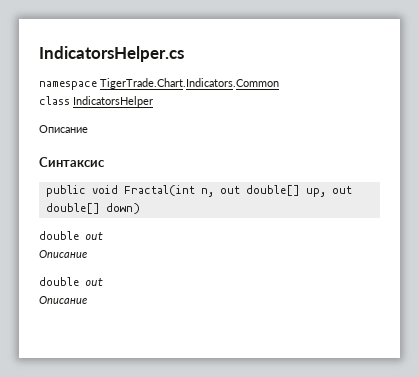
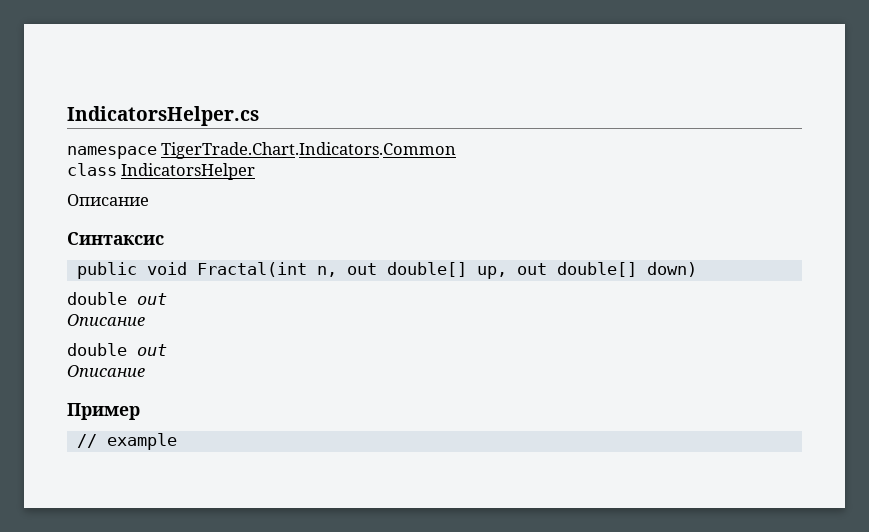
+ Пример
+ // example

